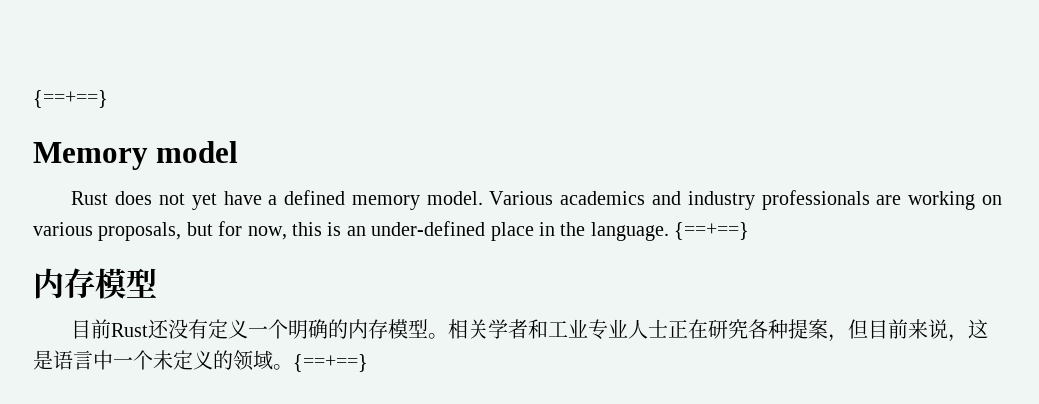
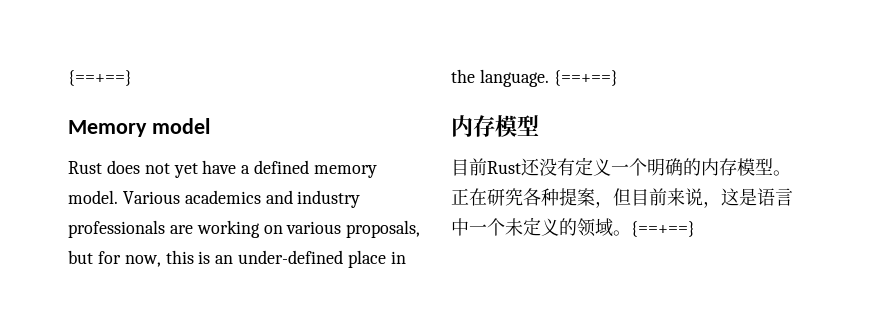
- 相关学者和工业专业人士正在研究各种提案，但目前来说，这是语言中一个未定义的领域。
+ 正在研究各种提案，但目前来说，这是语言中一个未定义的领域。

